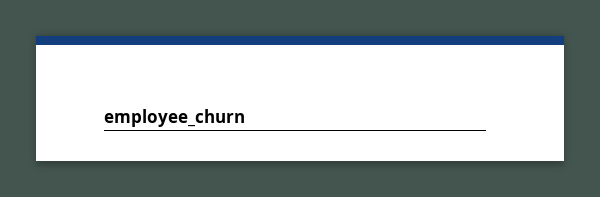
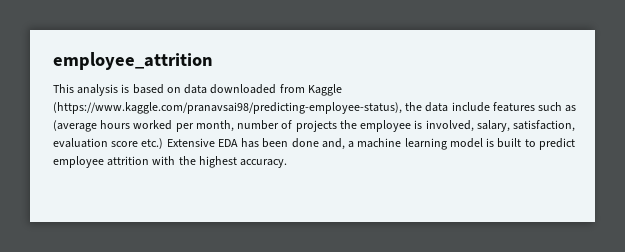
- employee_churn
+ employee_attrition
+ This analysis is based on data downloaded from Kaggle (https://www.kaggle.com/pranavsai98/predicting-employee-status), the data include features such as (average hours worked per month, number of projects the employee is involved, salary, satisfaction, evaluation score etc.) Extensive EDA has been done and, a machine learning model is built to predict employee attrition with the highest accuracy.

